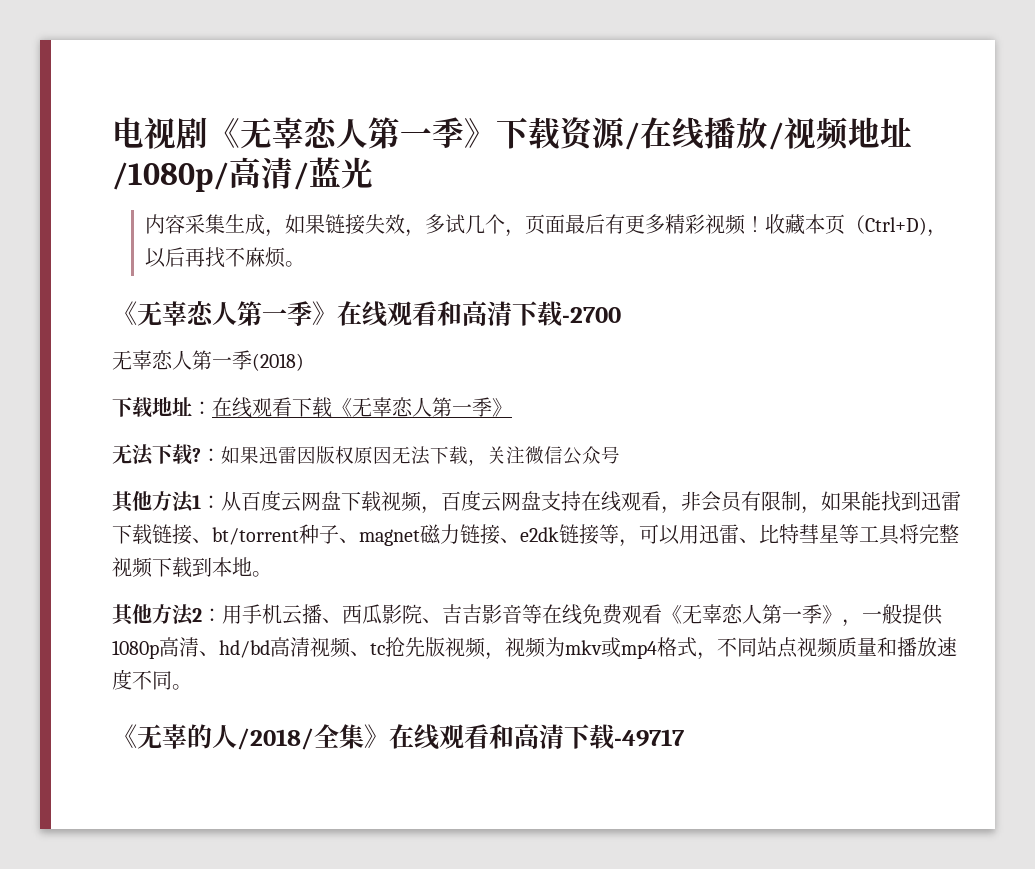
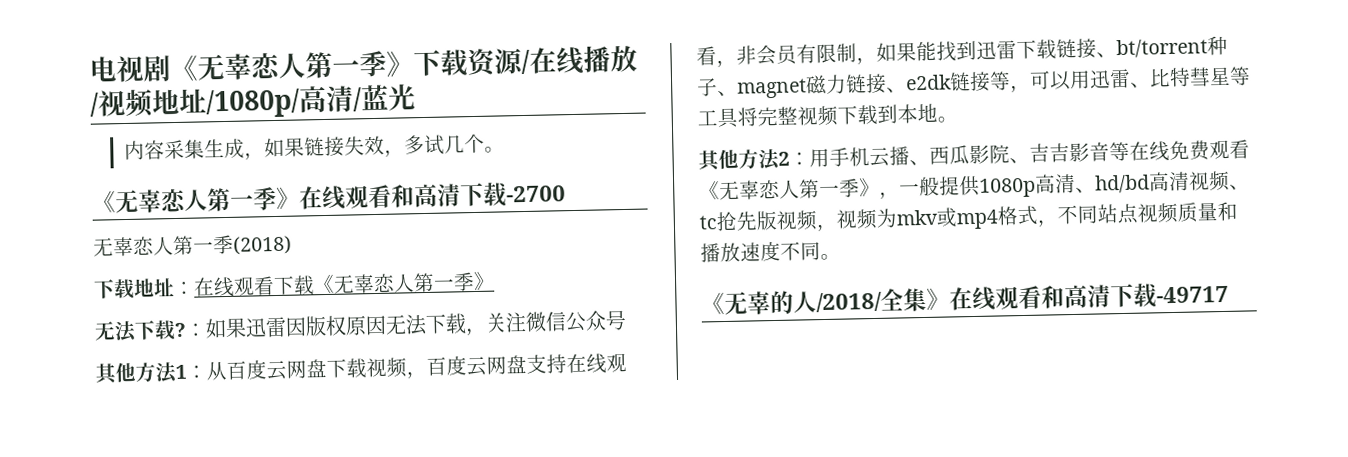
- 内容采集生成，如果链接失效，多试几个，页面最后有更多精彩视频！收藏本页（Ctrl+D)，以后再找不麻烦。
+ 内容采集生成，如果链接失效，多试几个。

